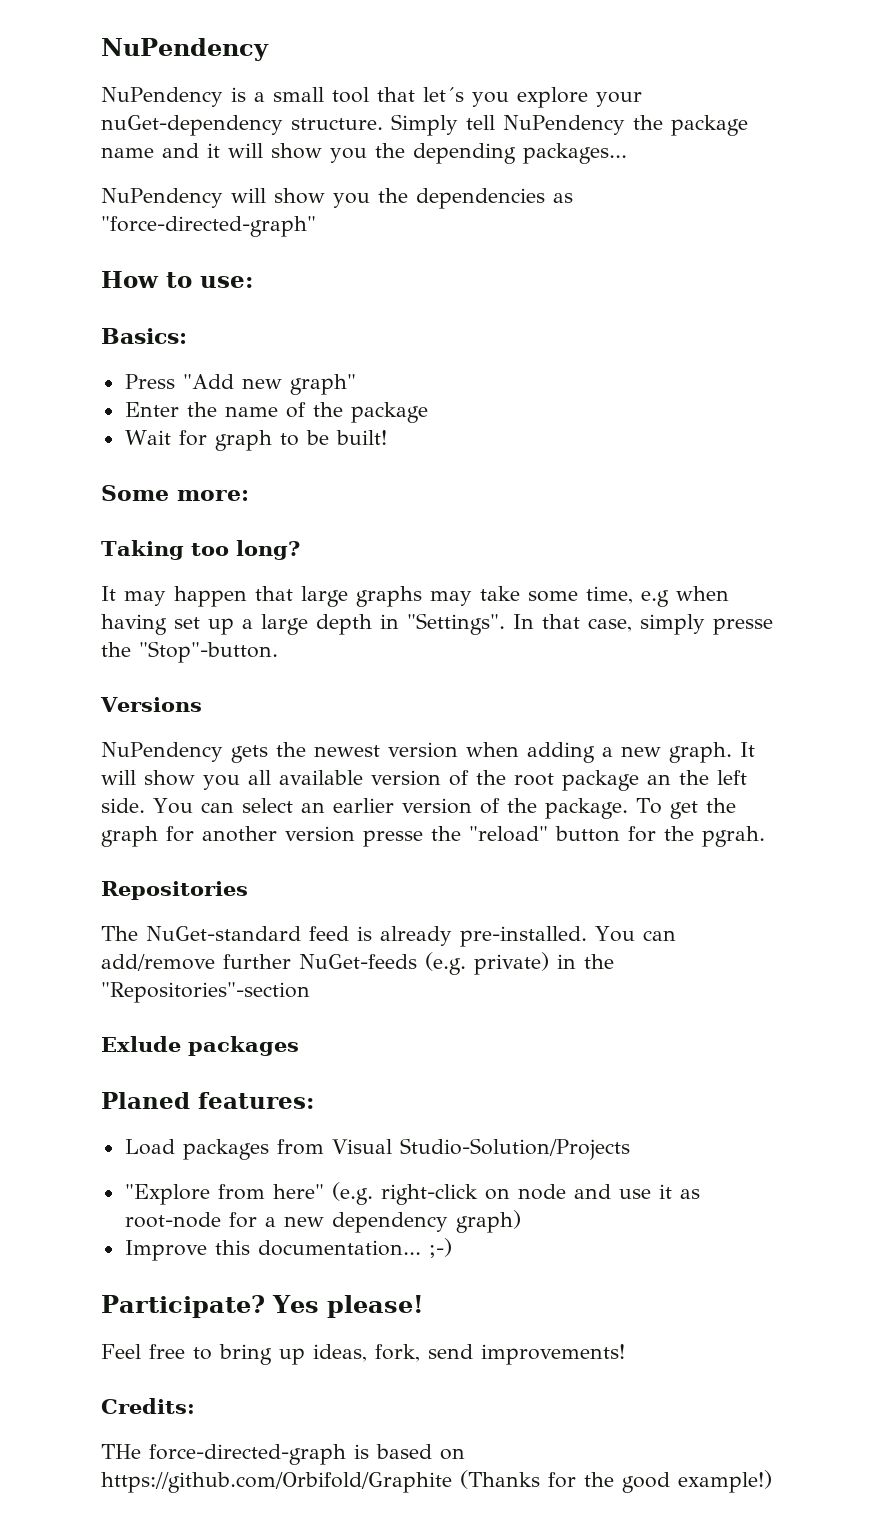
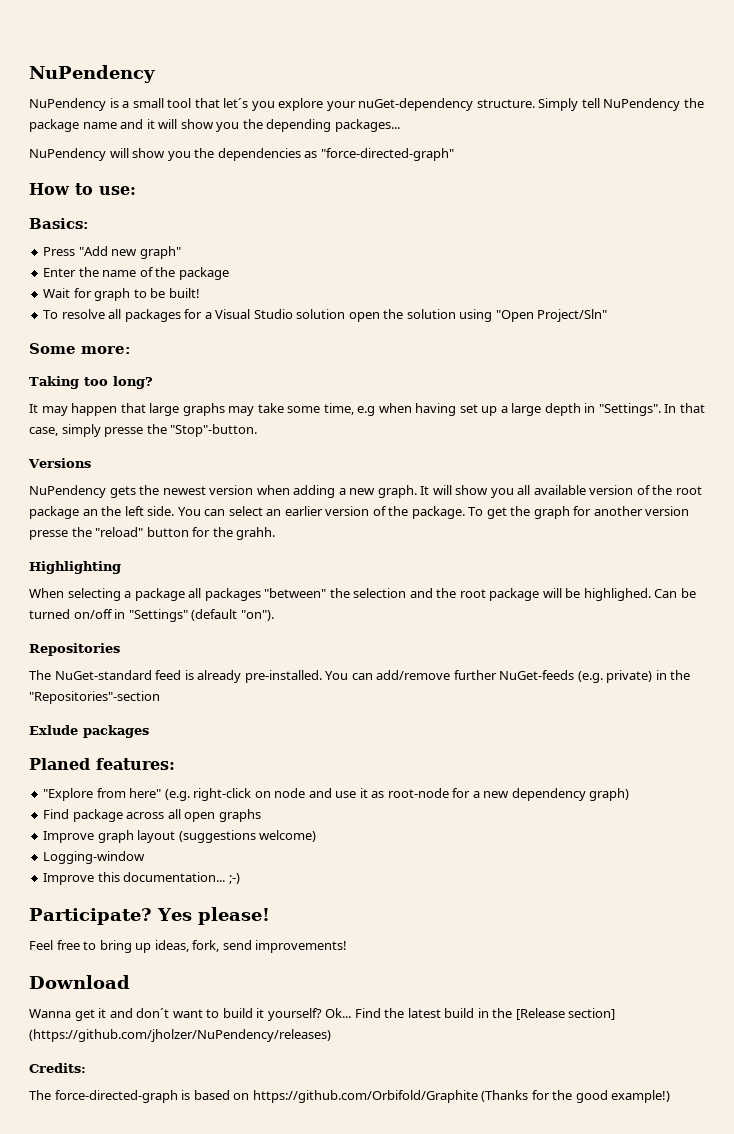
+ To resolve all packages for a Visual Studio solution open the solution using "Open Project/Sln"
- To get the graph for another version presse the "reload" button for the pgrah.
+ To get the graph for another version presse the "reload" button for the grahh.
+ Highlighting
+ When selecting a package all packages "between" the selection and the root package will be highlighed. Can be turned on/off in "Settings" (default "on").
- Load packages from Visual Studio-Solution/Projects
+ Find package across all open graphs
+ Improve graph layout (suggestions welcome)
+ Logging-window
+ Download
+ Wanna get it and don´t want to build it yourself? Ok... Find the latest build in the [Release section] (https://github.com/jholzer/NuPendency/releases)
- THe force-directed-graph is based on https://github.com/Orbifold/Graphite (Thanks for the good example!)
+ The force-directed-graph is based on https://github.com/Orbifold/Graphite (Thanks for the good example!)

